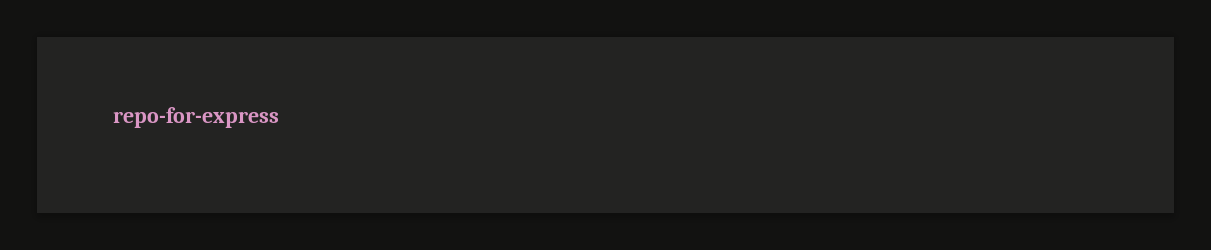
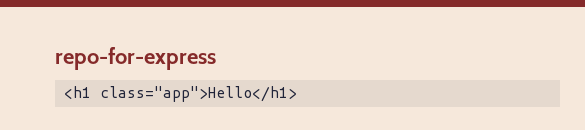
+ <h1 class="app">Hello</h1>

